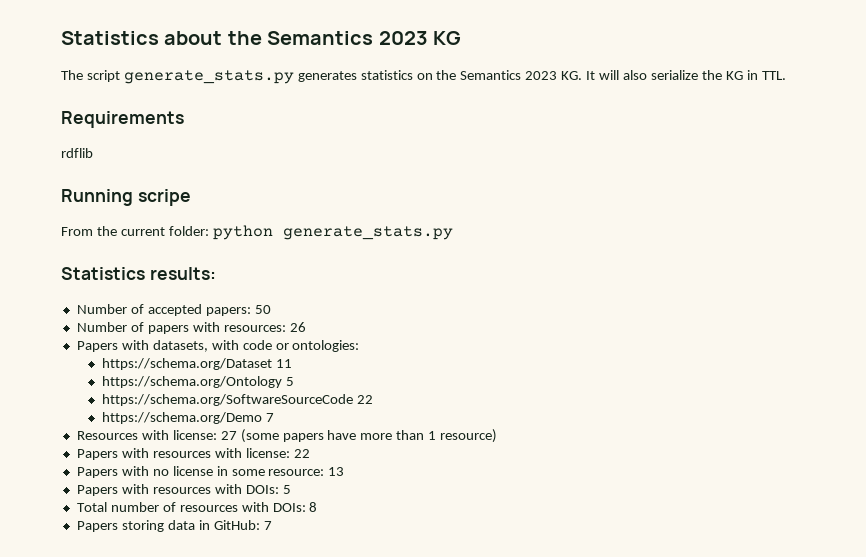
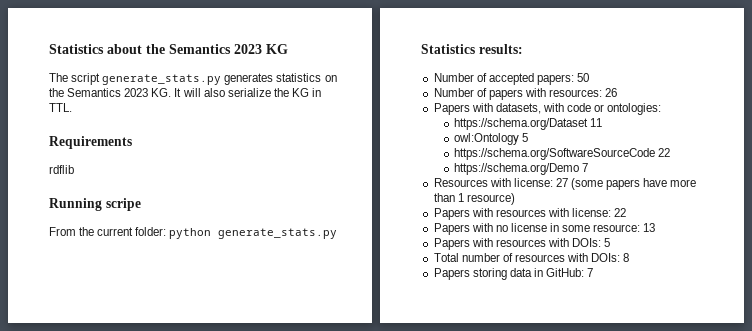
- https://schema.org/Ontology 5
+ owl:Ontology 5

